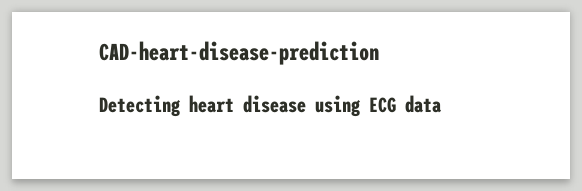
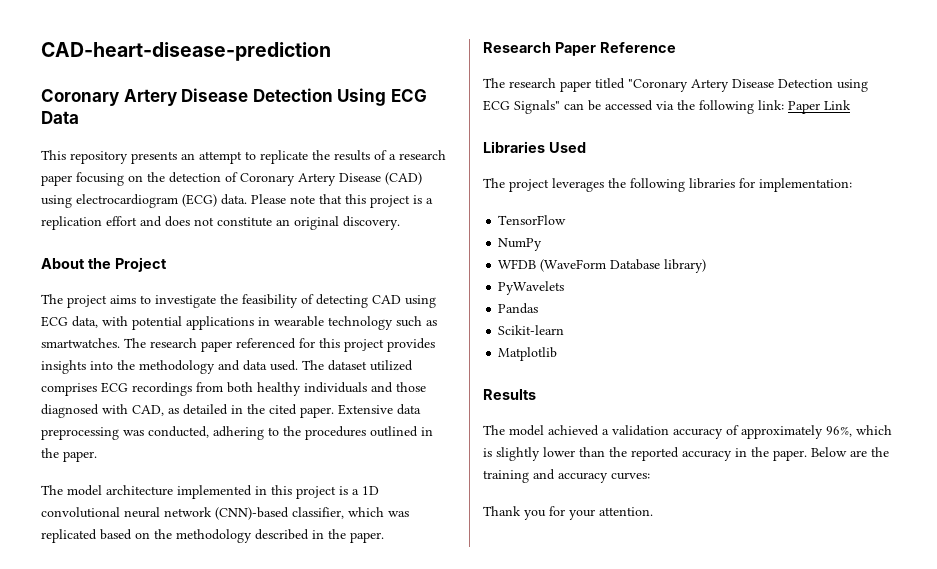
- Detecting heart disease using ECG data
+ Coronary Artery Disease Detection Using ECG Data
+ This repository presents an attempt to replicate the results of a research paper focusing on the detection of Coronary Artery Disease (CAD) using electrocardiogram (ECG) data. Please note that this project is a replication effort and does not constitute an original discovery.
+ About the Project
+ The project aims to investigate the feasibility of detecting CAD using ECG data, with potential applications in wearable technology such as smartwatches. The research paper referenced for this project provides insights into the methodology and data used. The dataset utilized comprises ECG recordings from both healthy individuals and those diagnosed with CAD, as detailed in the cited paper. Extensive data preprocessing was conducted, adhering to the procedures outlined in the paper.
+ The model architecture implemented in this project is a 1D convolutional neural network (CNN)-based classifier, which was replicated based on the methodology described in the paper.
+ Research Paper Reference
+ The research paper titled "Coronary Artery Disease Detection using ECG Signals" can be accessed via the following link: Paper Link
+ Libraries Used
+ The project leverages the following libraries for implementation:
+ TensorFlow
+ NumPy
+ WFDB (WaveForm Database library)
+ PyWavelets
+ Pandas
+ Scikit-learn
+ Matplotlib
+ Results
+ The model achieved a validation accuracy of approximately 96%, which is slightly lower than the reported accuracy in the paper. Below are the training and accuracy curves:
+ Thank you for your attention.

